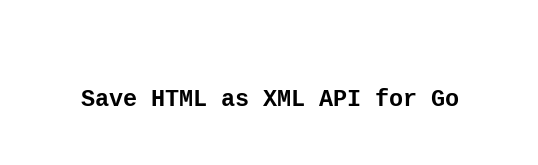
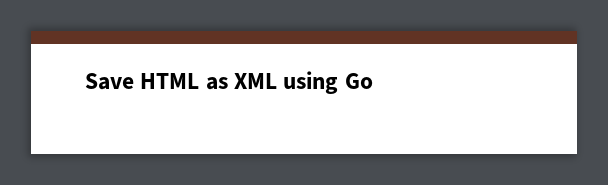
- Save HTML as XML API for Go
+ Save HTML as XML using Go

